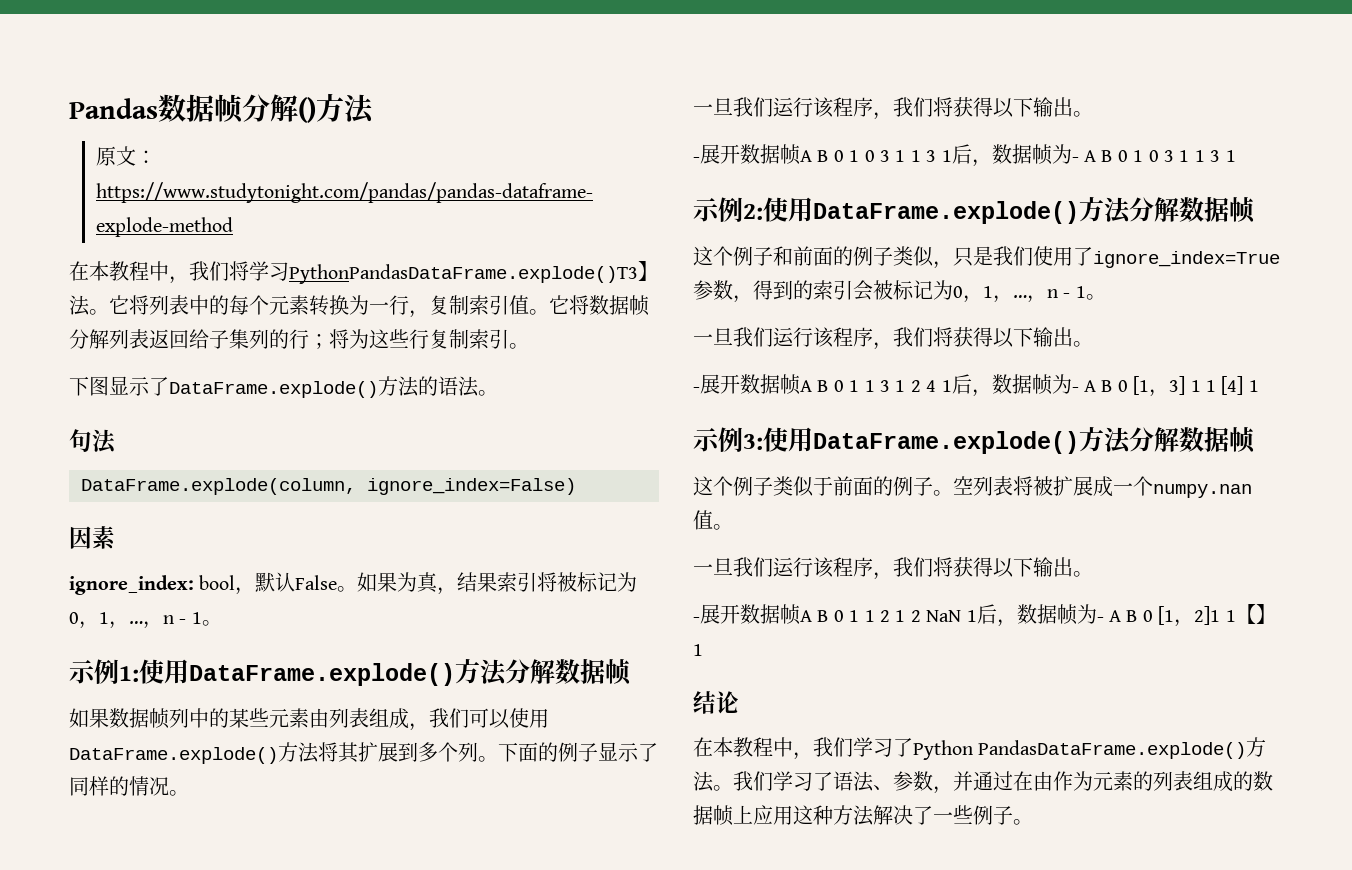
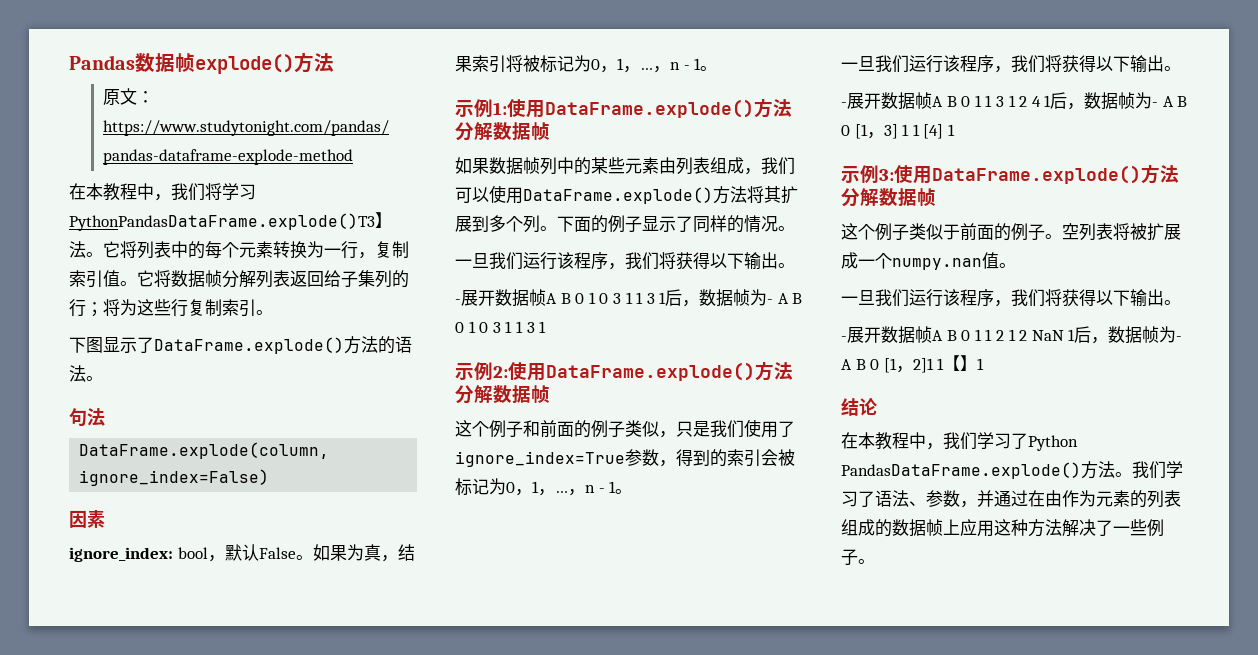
- Pandas数据帧分解()方法
+ Pandas数据帧explode()方法

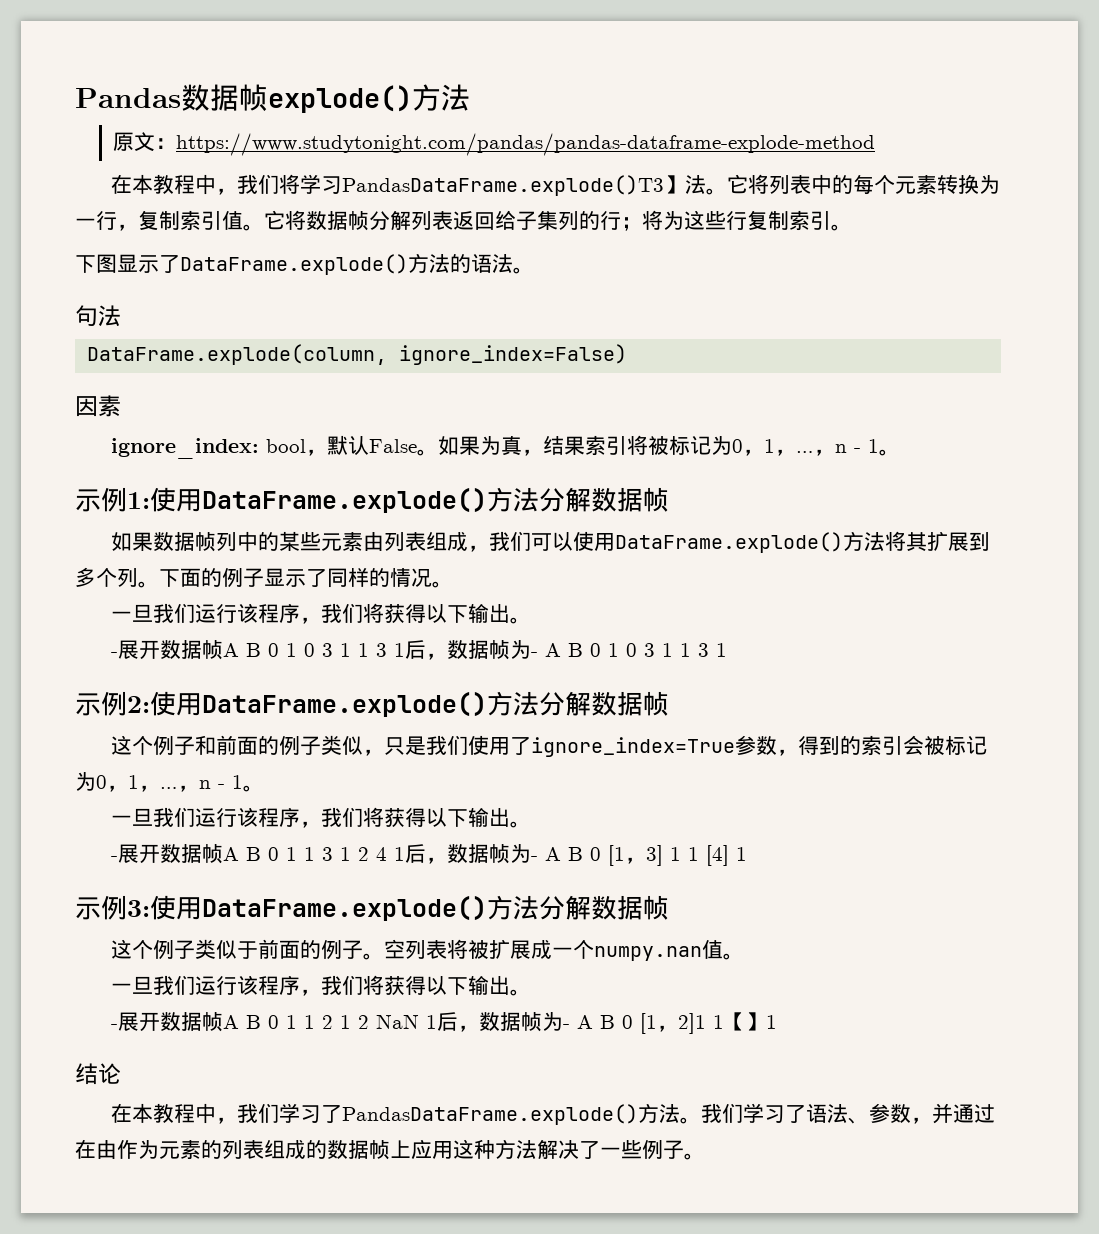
- 在本教程中，我们将学习PythonPandasDataFrame.explode()T3】法。
+ 在本教程中，我们将学习PandasDataFrame.explode()T3】法。
- 在本教程中，我们学习了Python PandasDataFrame.explode()方法。
+ 在本教程中，我们学习了PandasDataFrame.explode()方法。

